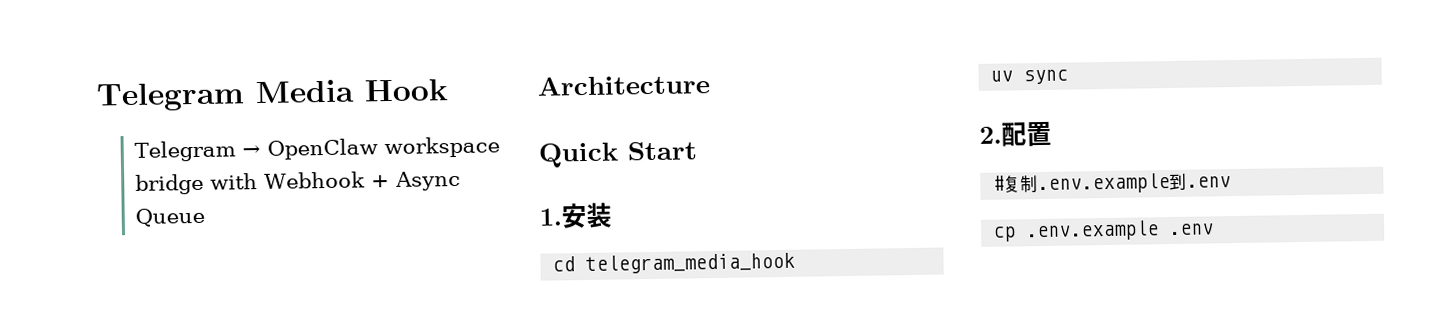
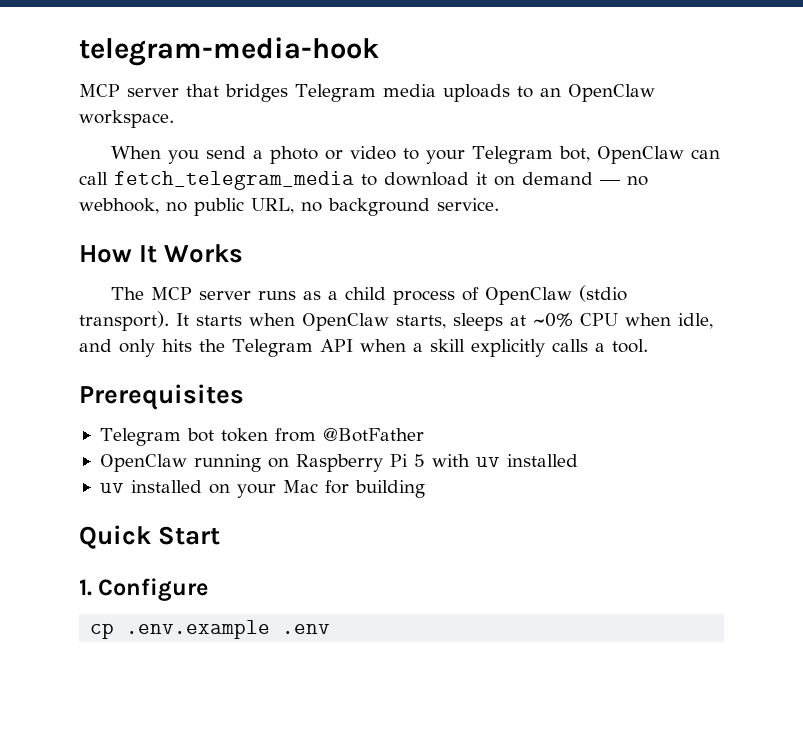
- Telegram Media Hook
- Telegram → OpenClaw workspace bridge with Webhook + Async Queue
- Architecture
+ telegram-media-hook
+ MCP server that bridges Telegram media uploads to an OpenClaw workspace.
+ When you send a photo or video to your Telegram bot, OpenClaw can call fetch_telegram_media to download it on demand — no webhook, no public URL, no background service.
+ How It Works
+ The MCP server runs as a child process of OpenClaw (stdio transport). It starts when OpenClaw starts, sleeps at ~0% CPU when idle, and only hits the Telegram API when a skill explicitly calls a tool.
+ Prerequisites
+ Telegram bot token from @BotFather
+ OpenClaw running on Raspberry Pi 5 with uv installed
+ uv installed on your Mac for building
  Quick Start
- 1.安装
- cd telegram_media_hook
- uv sync
- 2.配置
- #复制.env.example到.env
+ 1. Configure

